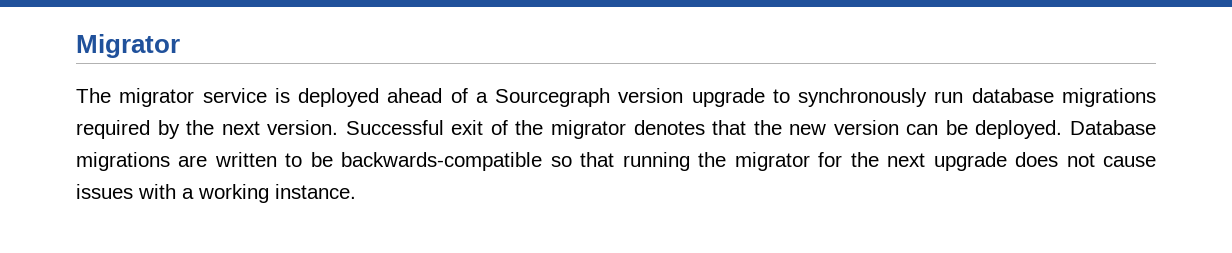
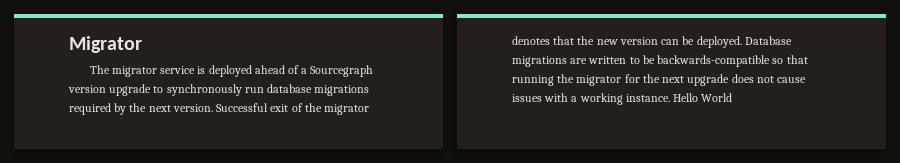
+ Hello World

